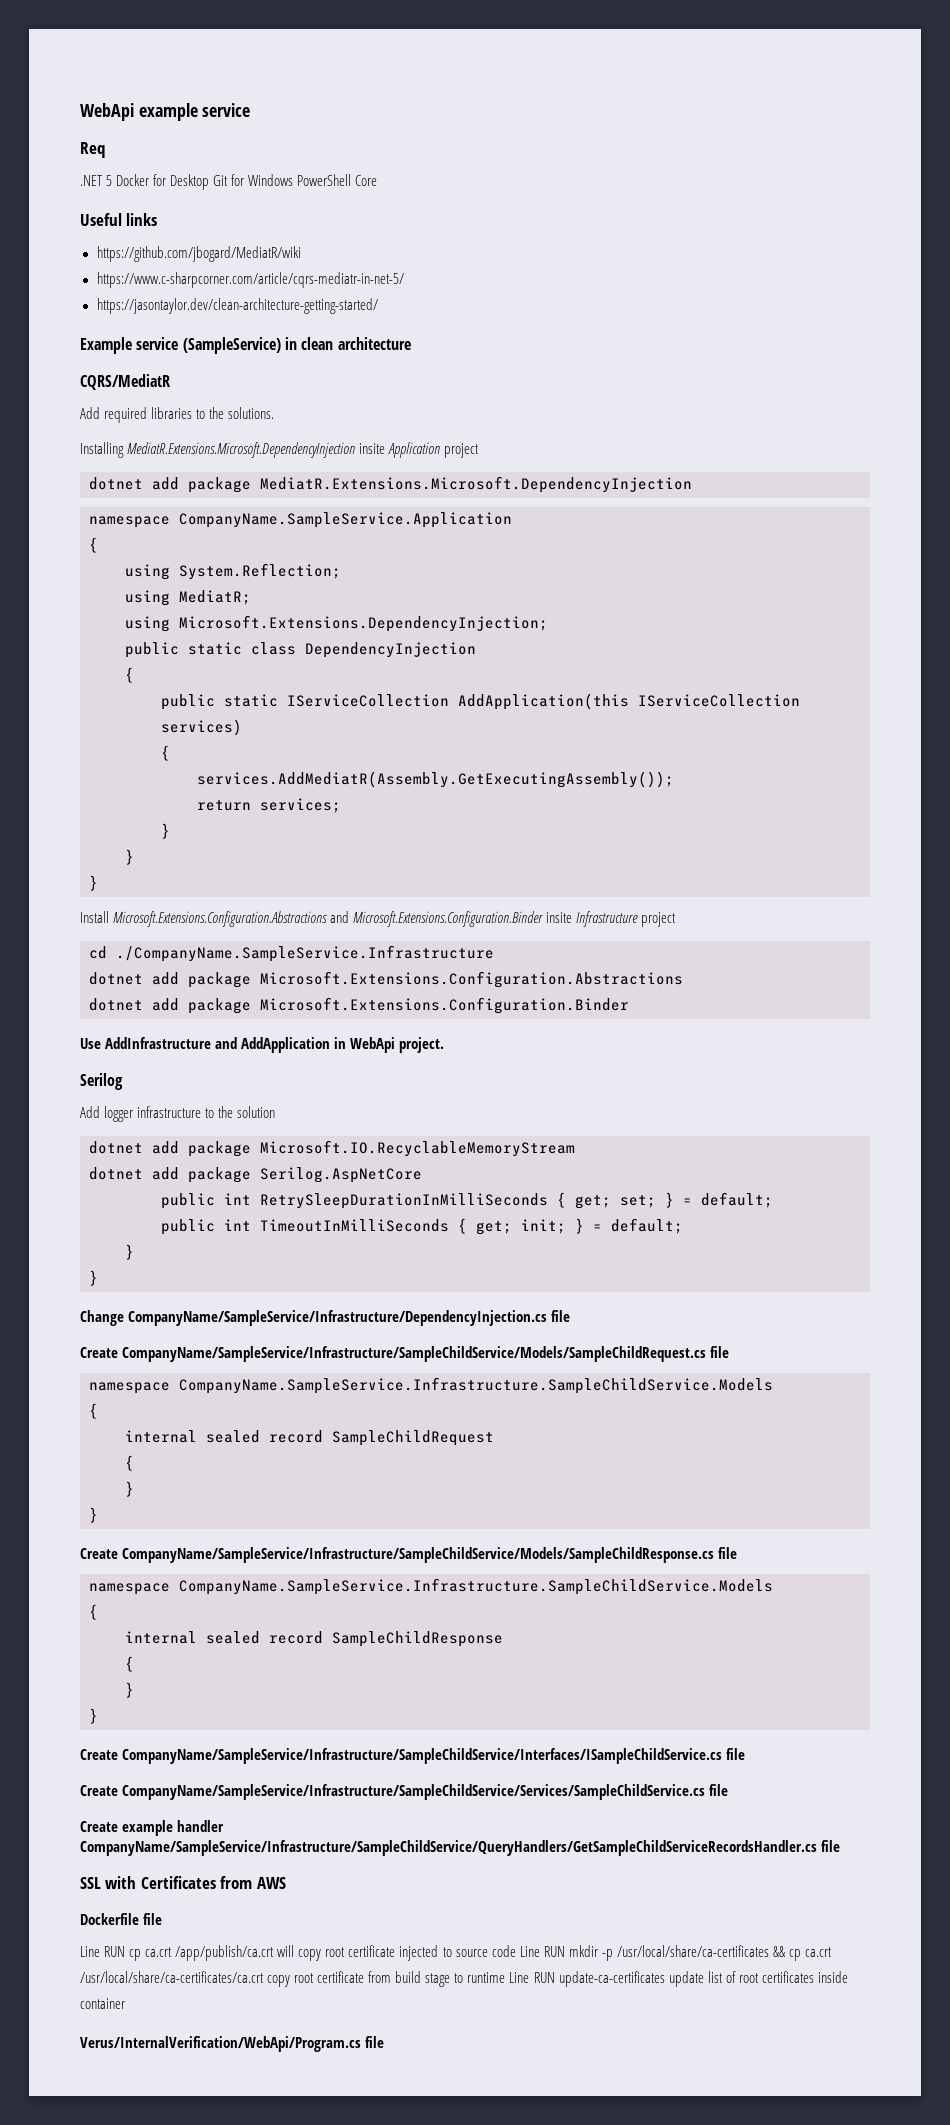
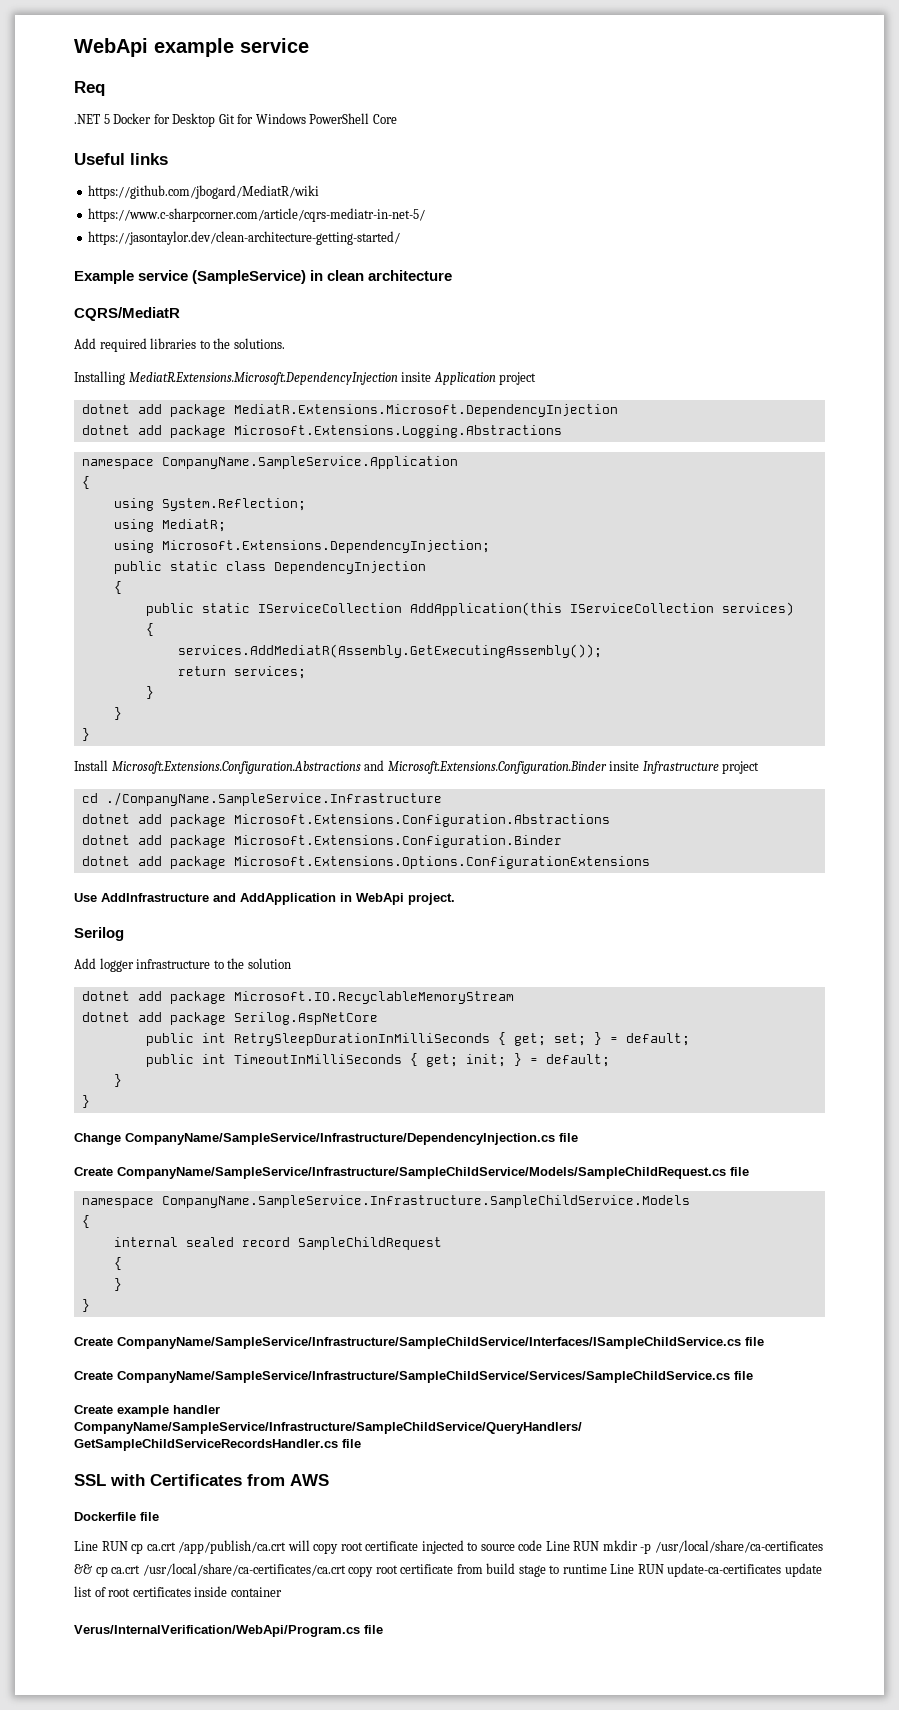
+ dotnet add package Microsoft.Extensions.Logging.Abstractions
+ dotnet add package Microsoft.Extensions.Options.ConfigurationExtensions
- Create CompanyName/SampleService/Infrastructure/SampleChildService/Models/SampleChildResponse.cs file
- namespace CompanyName.SampleService.Infrastructure.SampleChildService.Models
- {
- internal sealed record SampleChildResponse
- {
- }
- }

